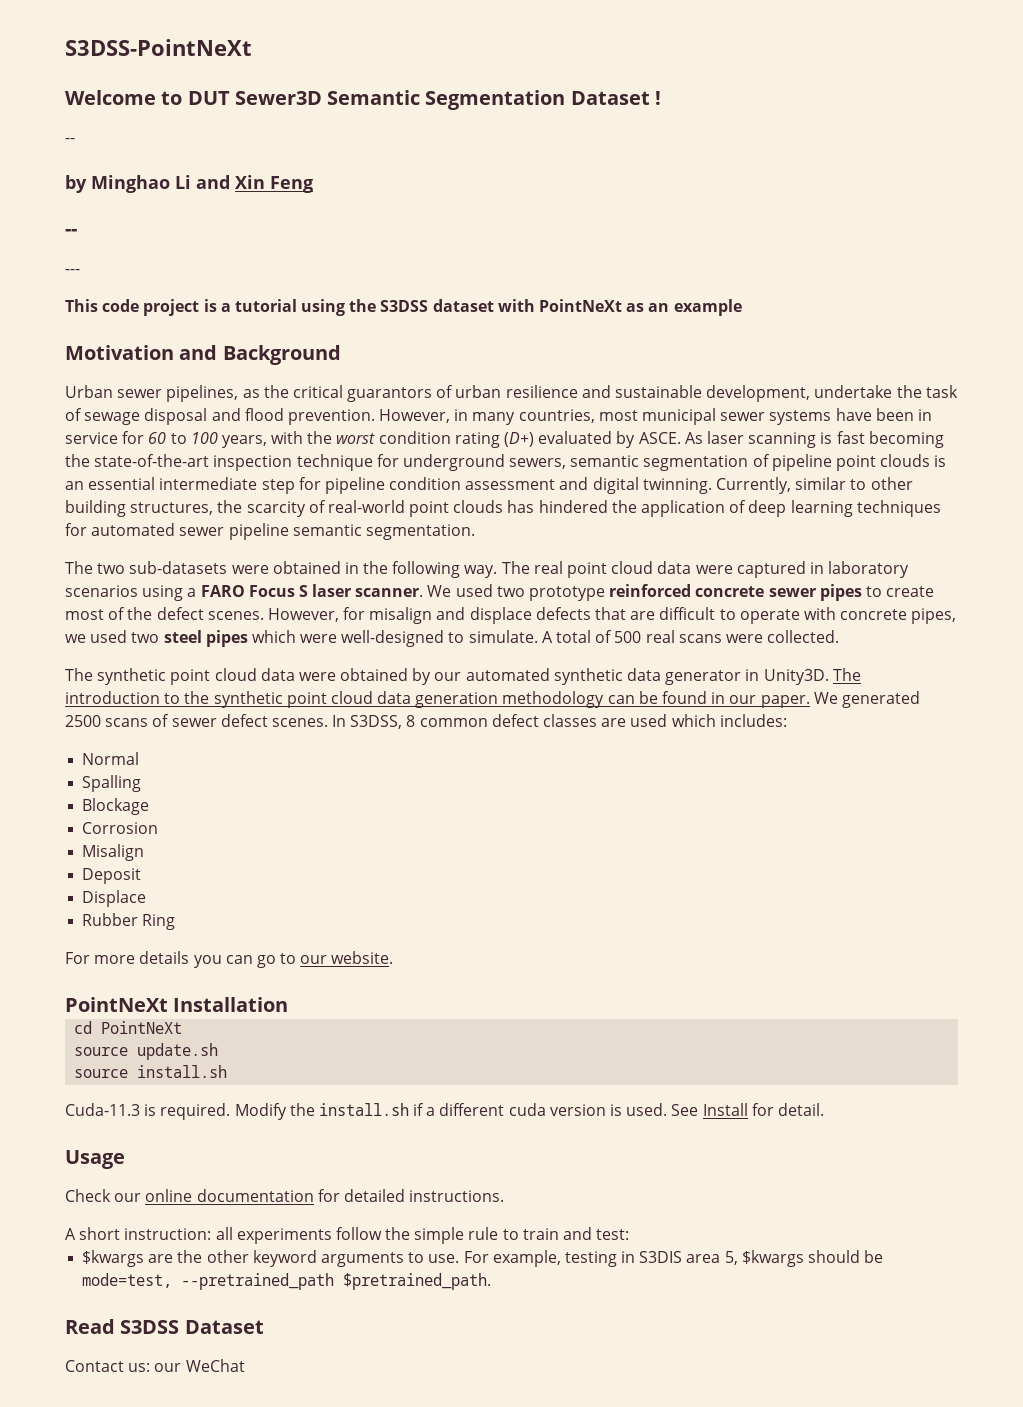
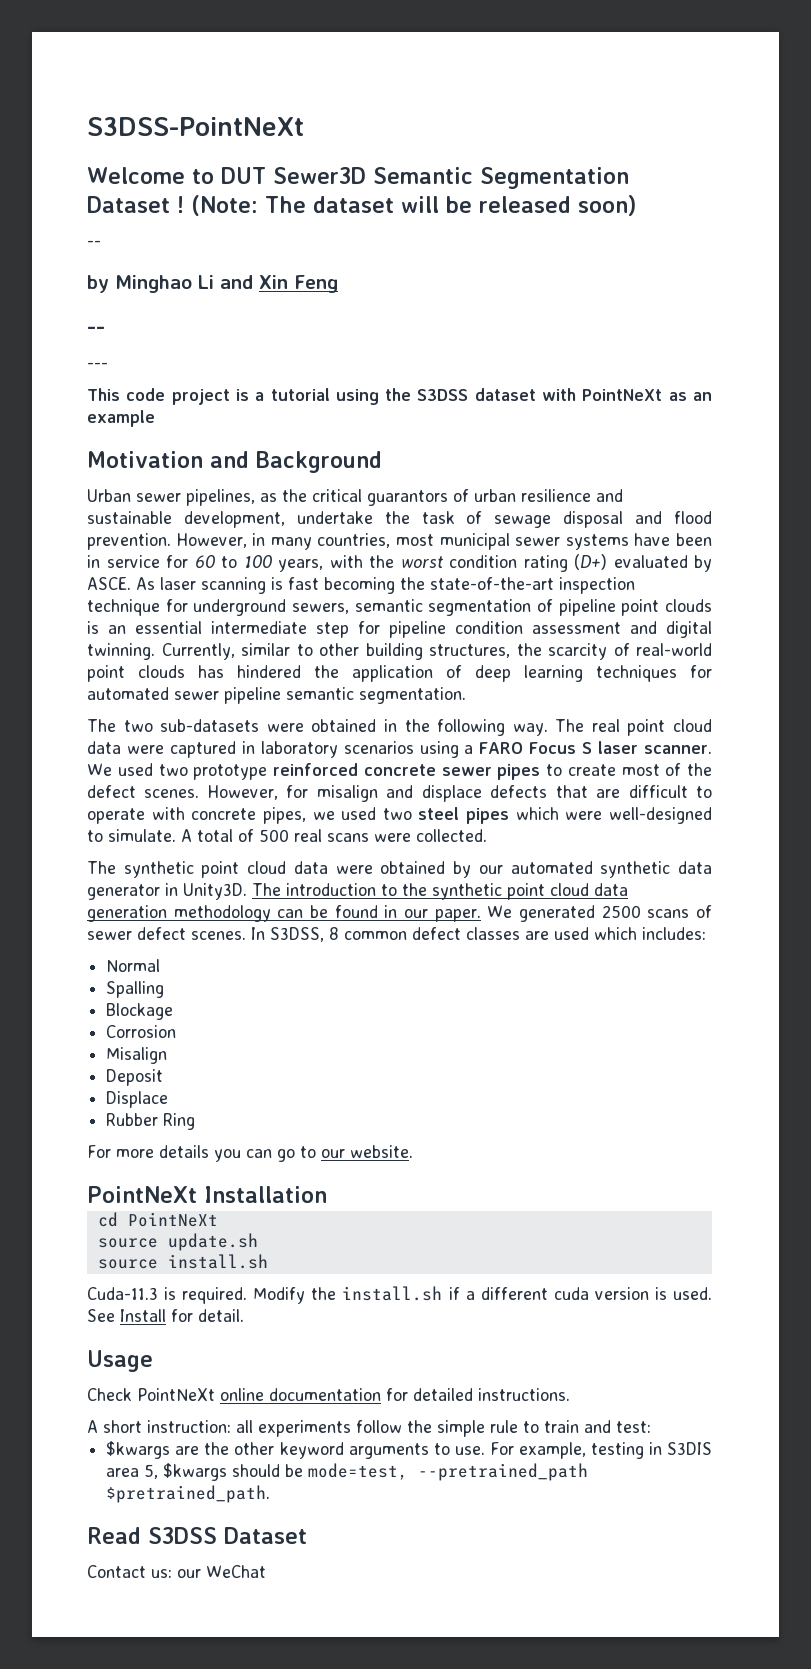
+ (Note: The dataset will be released soon)
- Check our online documentation for detailed instructions.
+ Check PointNeXt online documentation for detailed instructions.

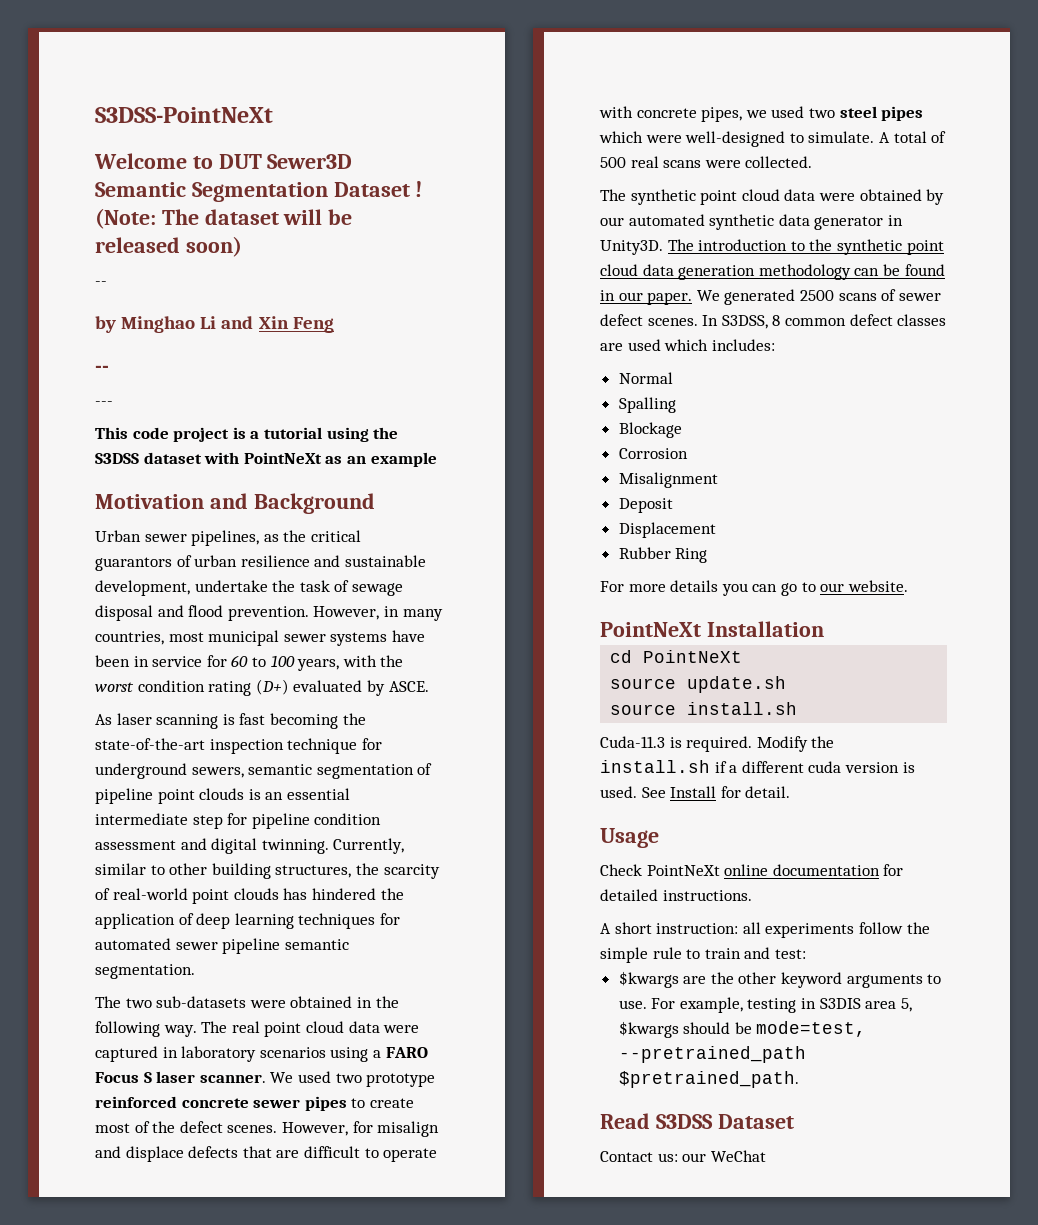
- However, in many countries, most municipal sewer systems have been in service for 60 to 100 years, with the worst condition rating (D+) evaluated by ASCE. As laser scanning is fast becoming the state-of-the-art inspection technique for underground sewers, semantic segmentation of pipeline point clouds is an essential intermediate step for pipeline condition assessment and digital twinning.
+ However, in many countries, most municipal sewer systems have been in service for 60 to 100 years, with the worst condition rating (D+) evaluated by ASCE.
+ As laser scanning is fast becoming the state-of-the-art inspection technique for underground sewers, semantic segmentation of pipeline point clouds is an essential intermediate step for pipeline condition assessment and digital twinning.
- Misalign
+ Misalignment
- Displace
+ Displacement

